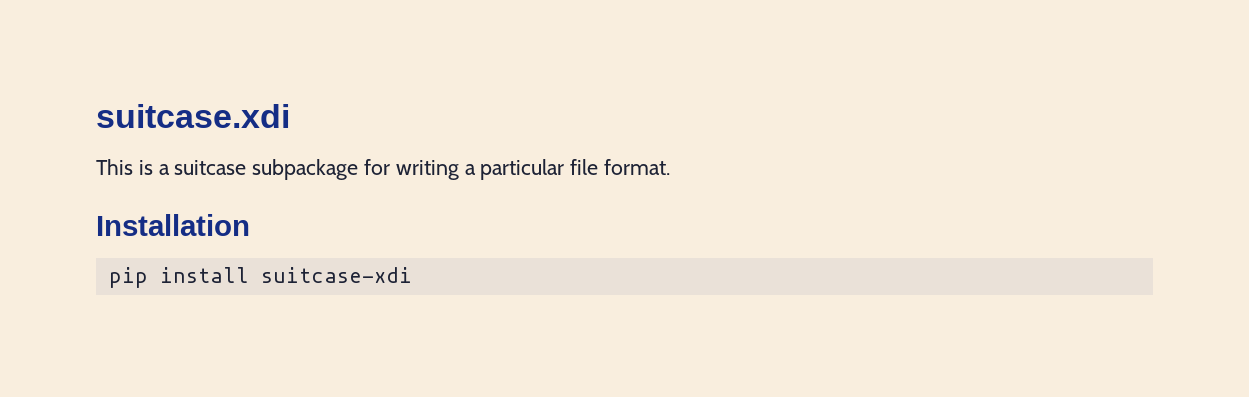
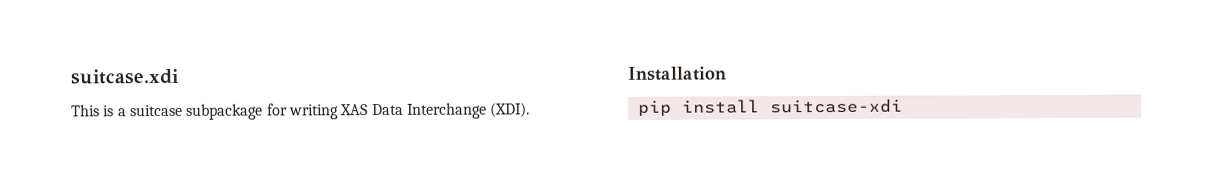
- This is a suitcase subpackage for writing a particular file format.
+ This is a suitcase subpackage for writing XAS Data Interchange (XDI).

